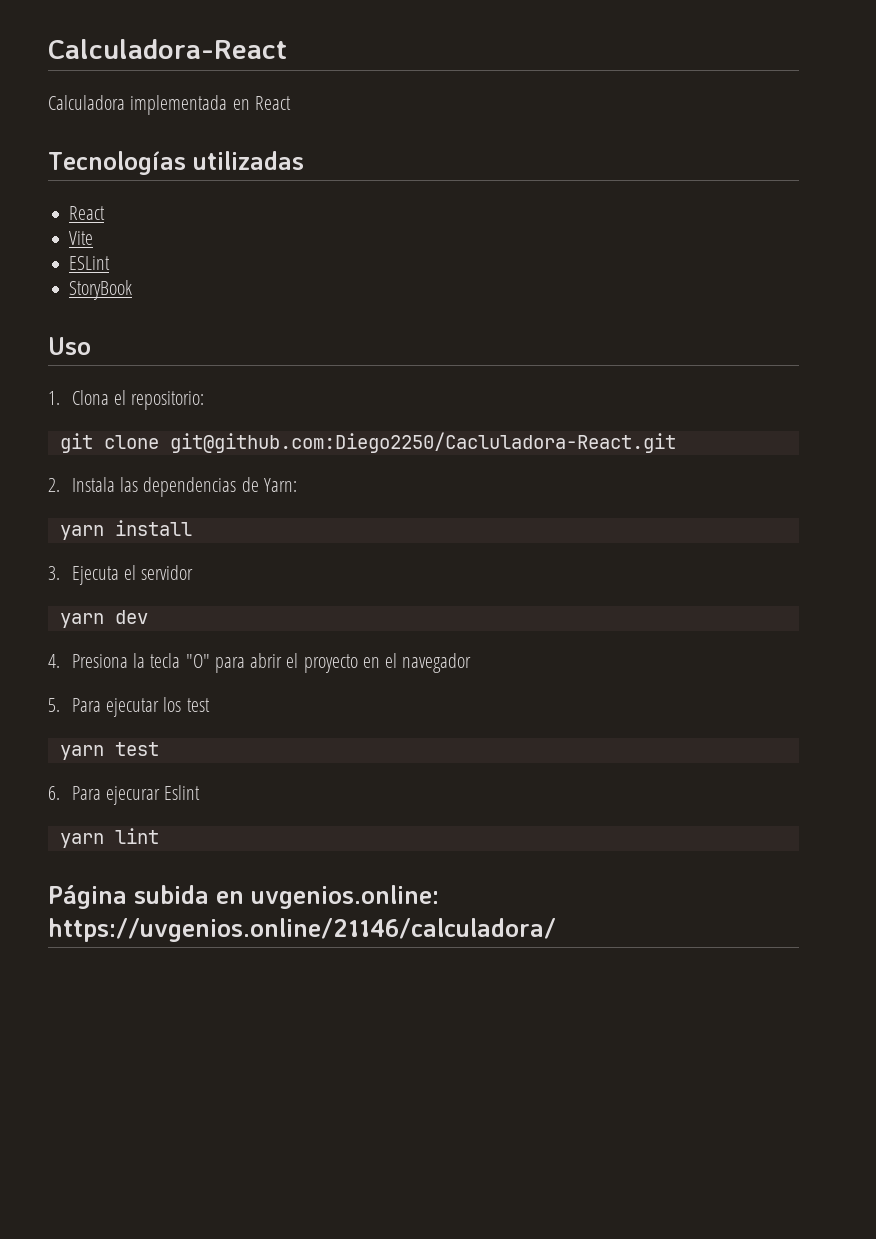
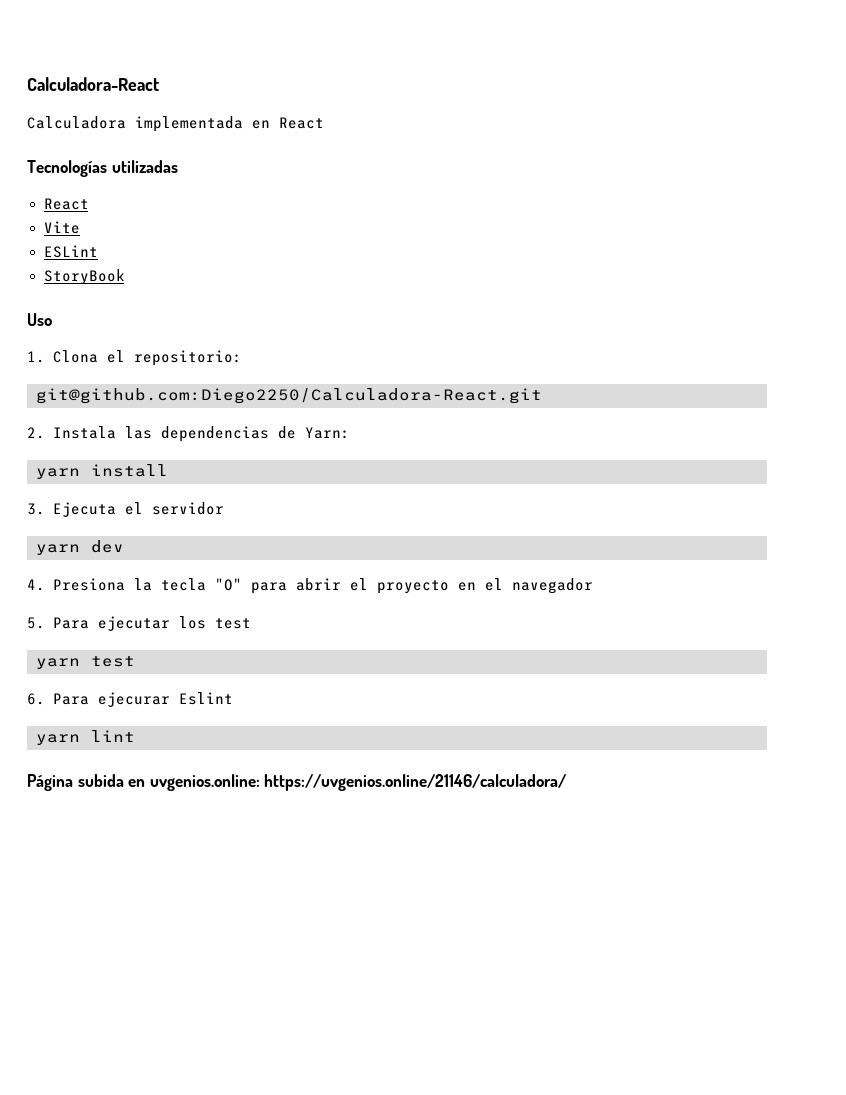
- git clone git@github.com:Diego2250/Cacluladora-React.git
+ git@github.com:Diego2250/Calculadora-React.git

